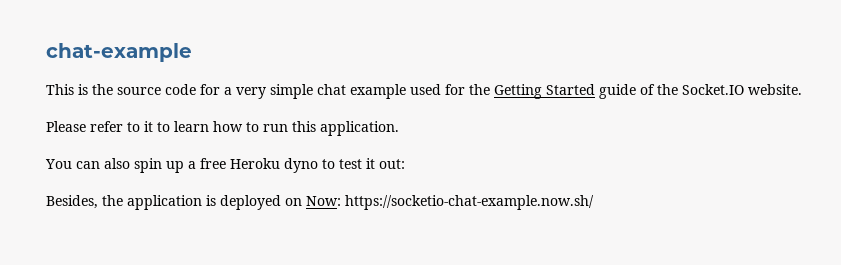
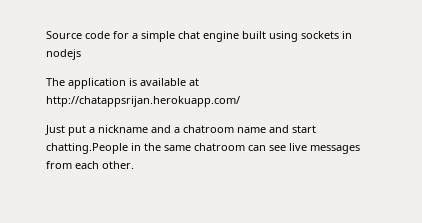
- chat-example
- This is the source code for a very simple chat example used for the Getting Started guide of the Socket.IO website.
- Please refer to it to learn how to run this application.
- You can also spin up a free Heroku dyno to test it out:
- Besides, the application is deployed on Now: https://socketio-chat-example.now.sh/
+ Source code for a simple chat engine built using sockets in nodejs
+ The application is available at http://chatappsrijan.herokuapp.com/
+ Just put a nickname and a chatroom name and start chatting.People in the same chatroom can see live messages from each other.

